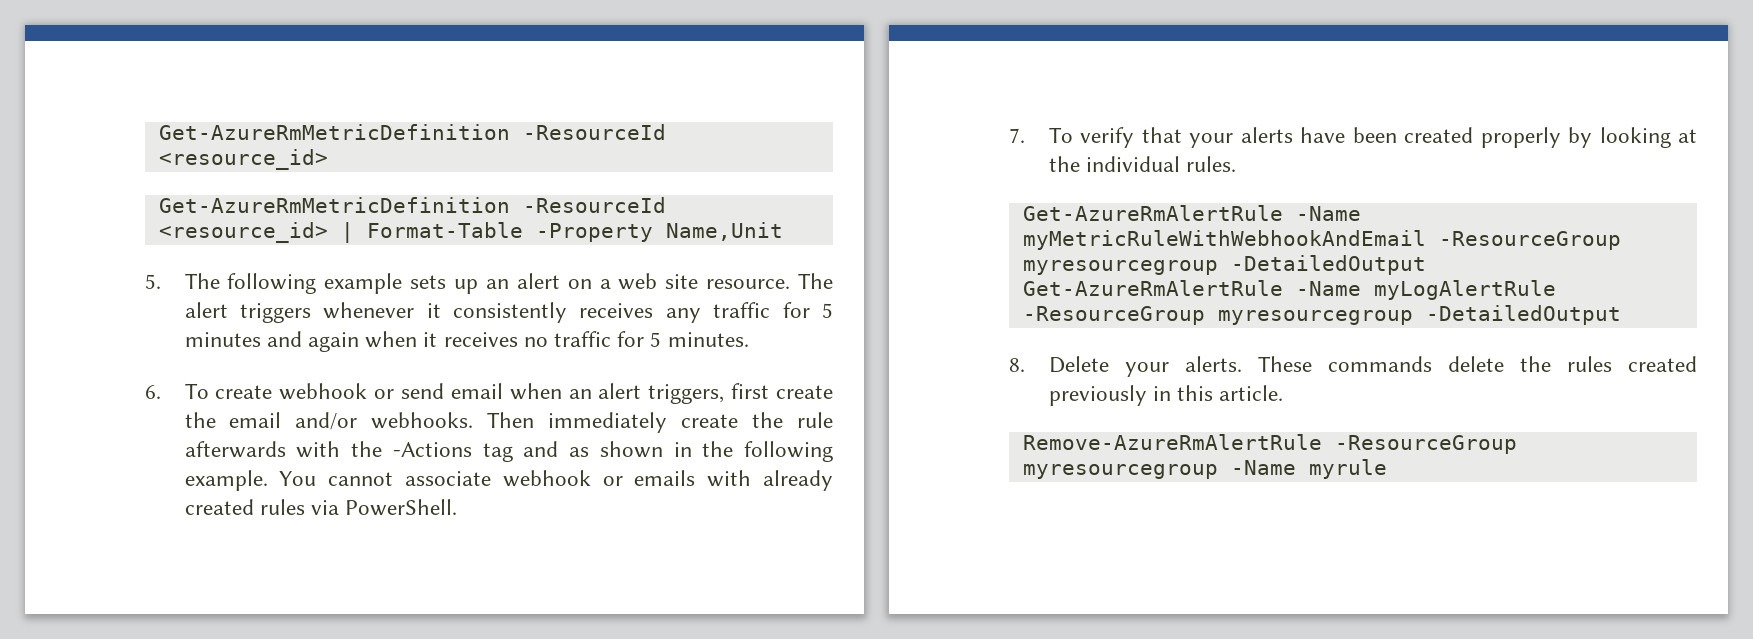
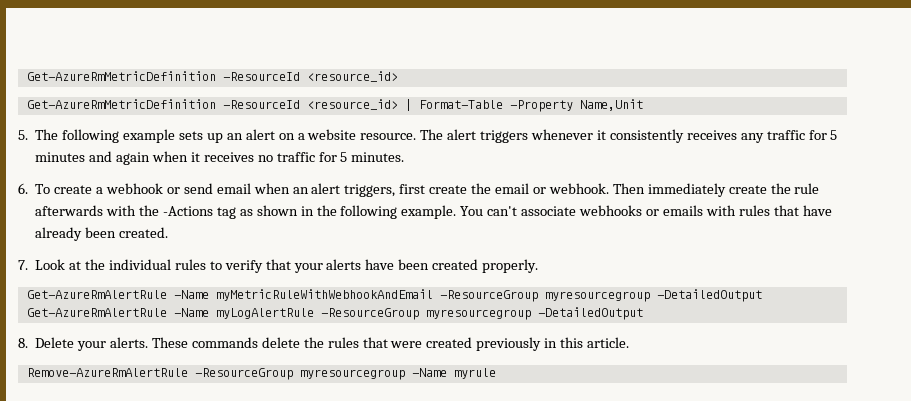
- 5. The following example sets up an alert on a web site resource.
+ 5. The following example sets up an alert on a website resource.
- 6. To create webhook or send email when an alert triggers, first create the email and/or webhooks.
+ 6. To create a webhook or send email when an alert triggers, first create the email or webhook.
- Then immediately create the rule afterwards with the -Actions tag and as shown in the following example.
+ Then immediately create the rule afterwards with the -Actions tag as shown in the following example.
- You cannot associate webhook or emails with already created rules via PowerShell.
- 7. To verify that your alerts have been created properly by looking at the individual rules.
+ You can't associate webhooks or emails with rules that have already been created.
+ 7. Look at the individual rules to verify that your alerts have been created properly.
- These commands delete the rules created previously in this article.
+ These commands delete the rules that were created previously in this article.

